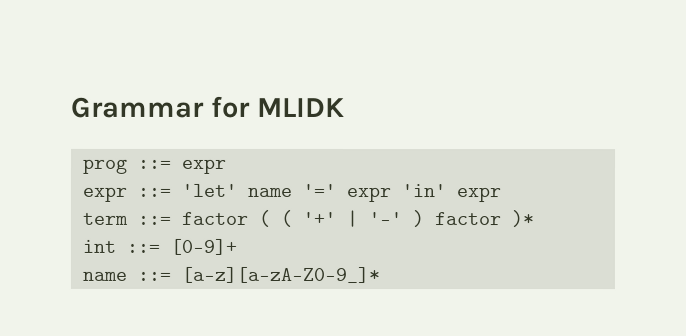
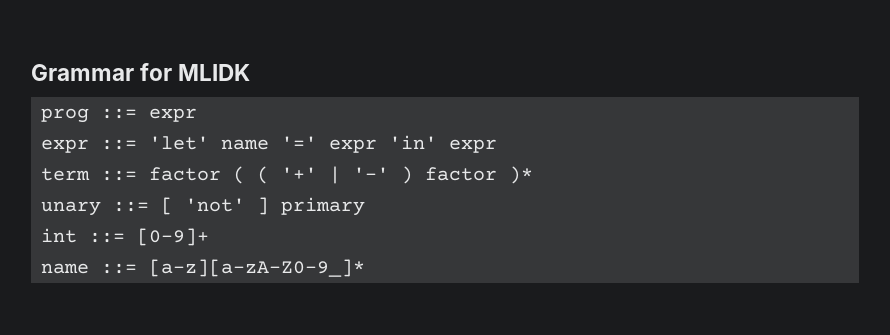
+ unary ::= [ 'not' ] primary

